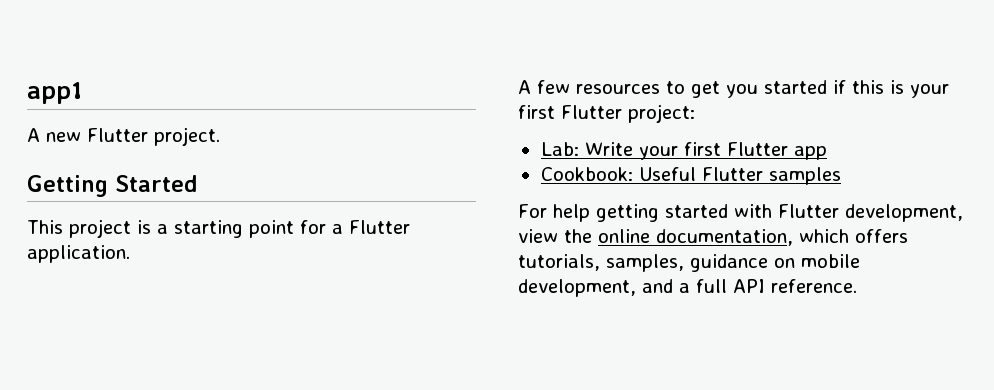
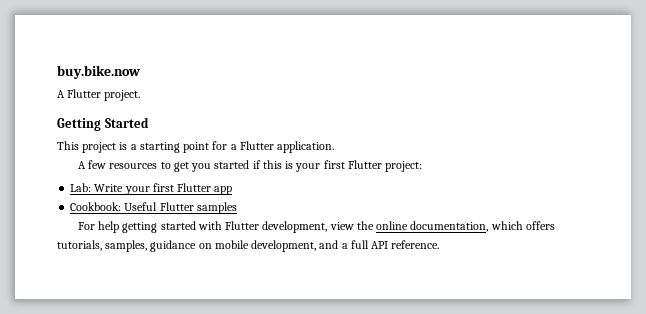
- app1
- A new Flutter project.
+ buy.bike.now
+ A Flutter project.

